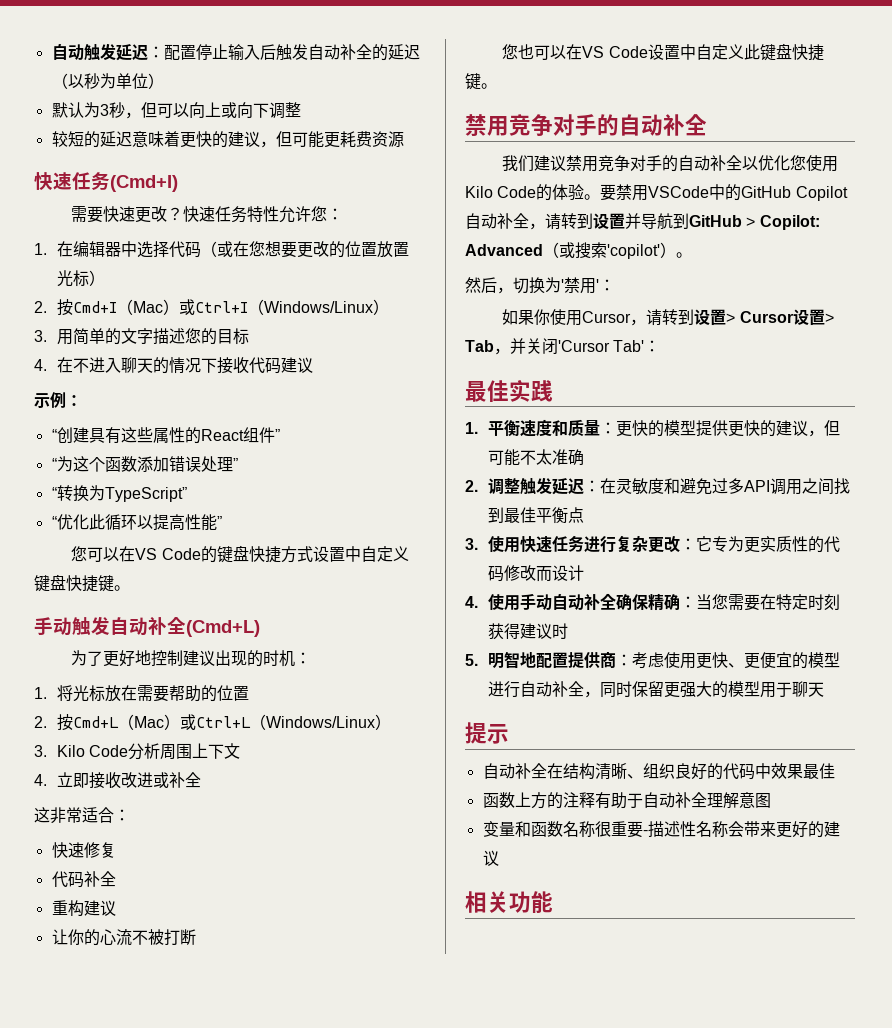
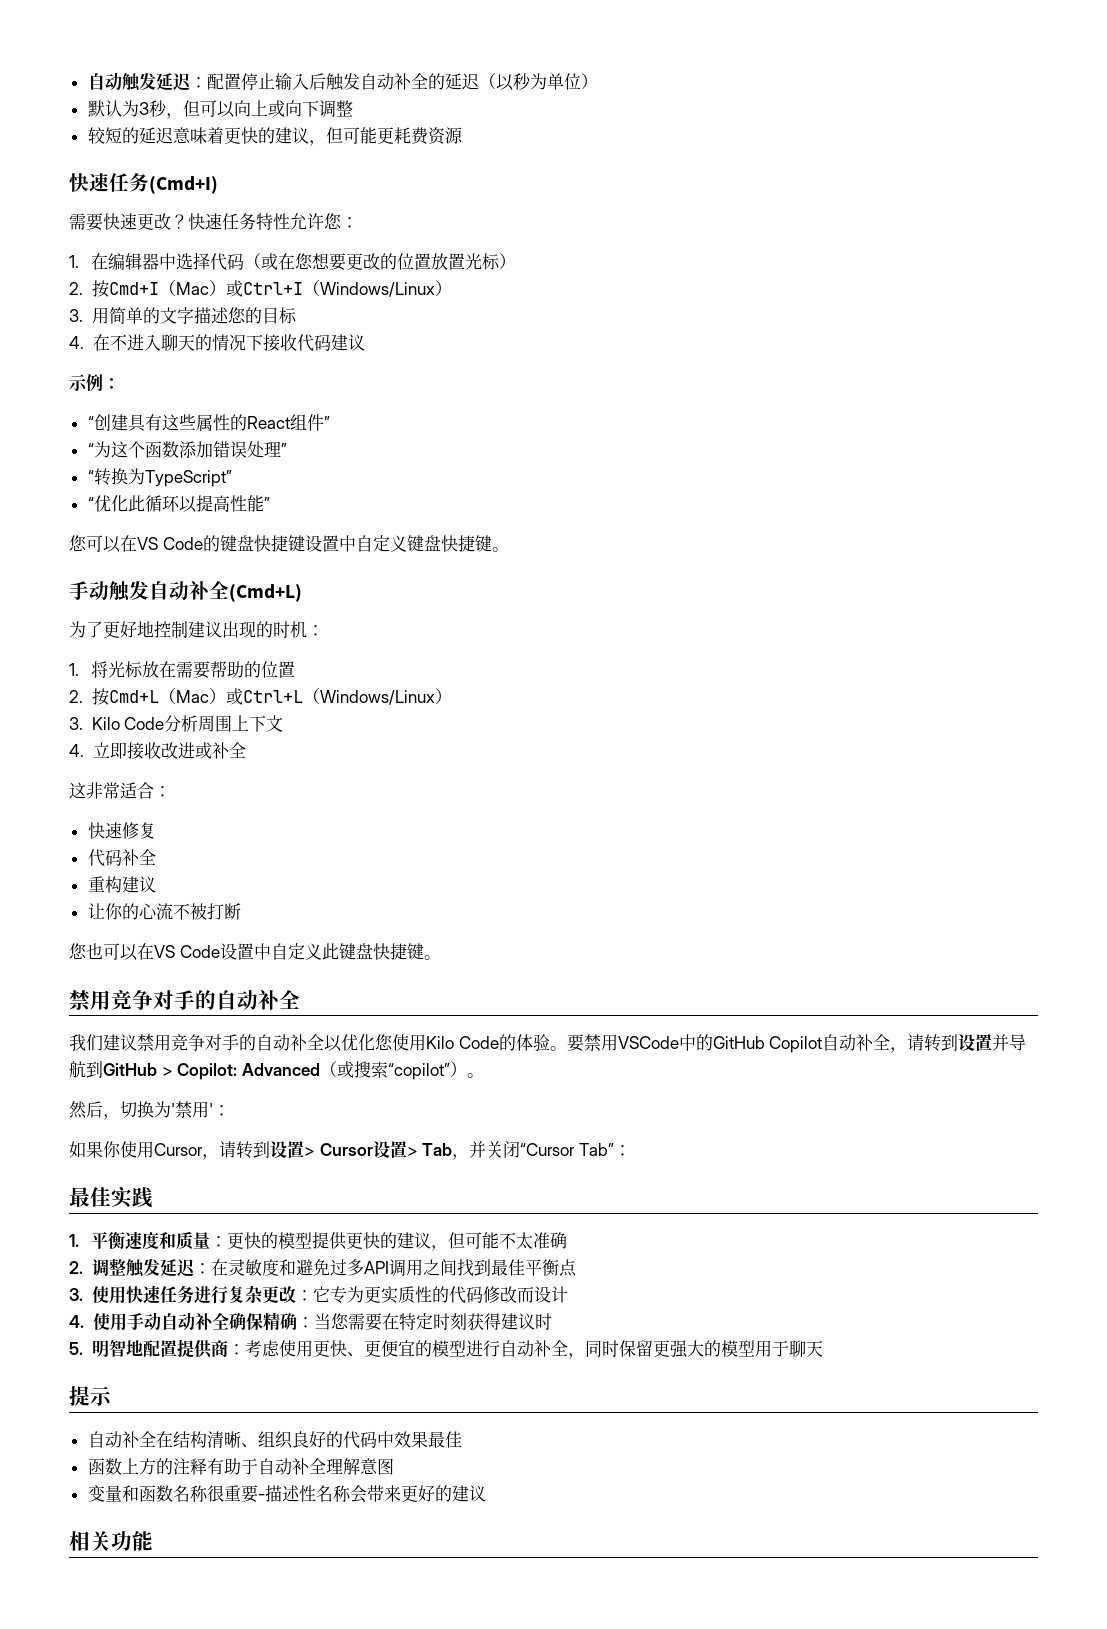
- 您可以在VS Code的键盘快捷方式设置中自定义键盘快捷键。
+ 您可以在VS Code的键盘快捷键设置中自定义键盘快捷键。
- 要禁用VSCode中的GitHub Copilot自动补全，请转到设置并导航到GitHub > Copilot: Advanced（或搜索'copilot'）。
+ 要禁用VSCode中的GitHub Copilot自动补全，请转到设置并导航到GitHub > Copilot: Advanced（或搜索“copilot”）。
- 如果你使用Cursor，请转到设置> Cursor设置> Tab，并关闭'Cursor Tab'：
+ 如果你使用Cursor，请转到设置> Cursor设置> Tab，并关闭“Cursor Tab”：

